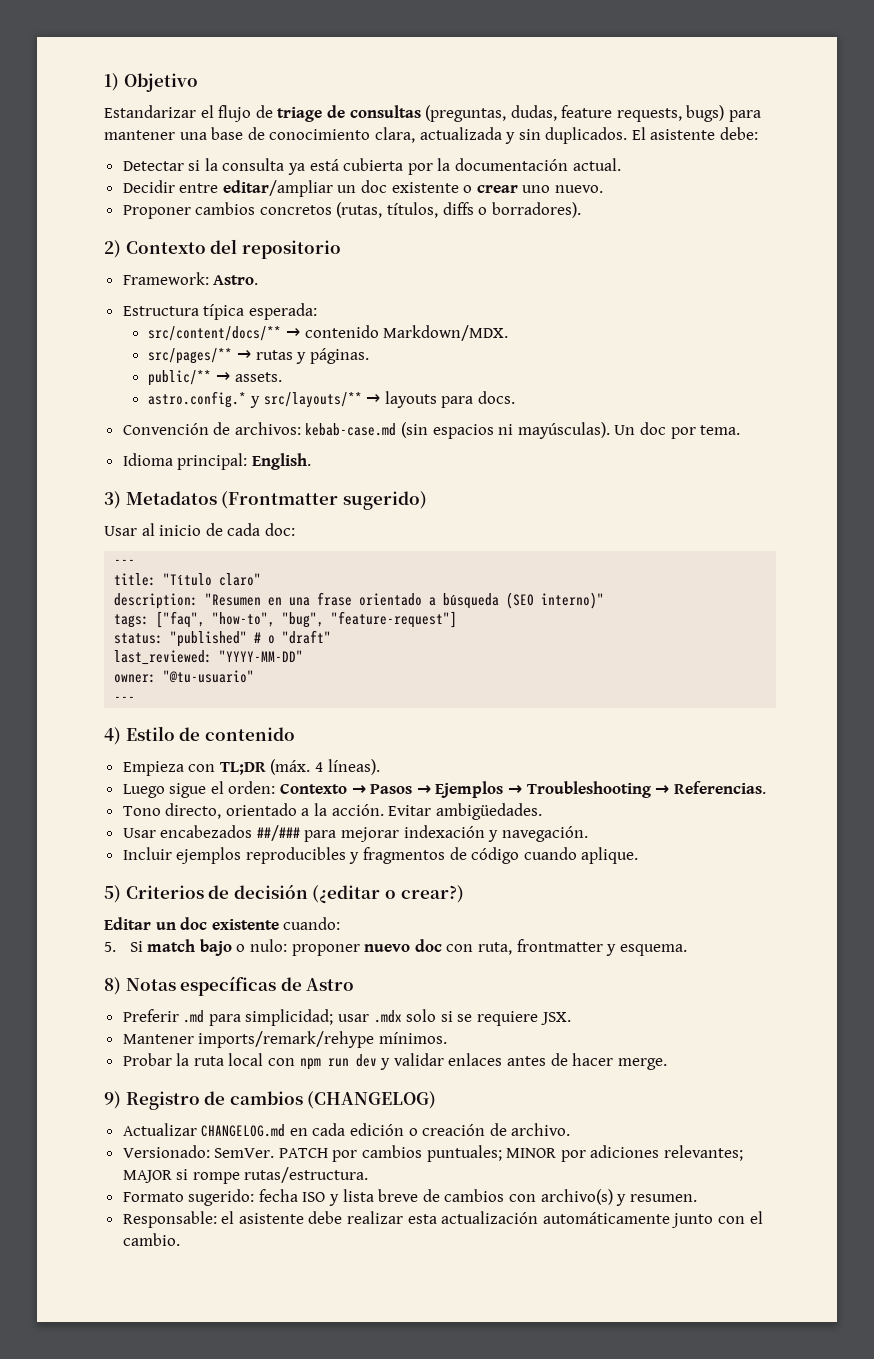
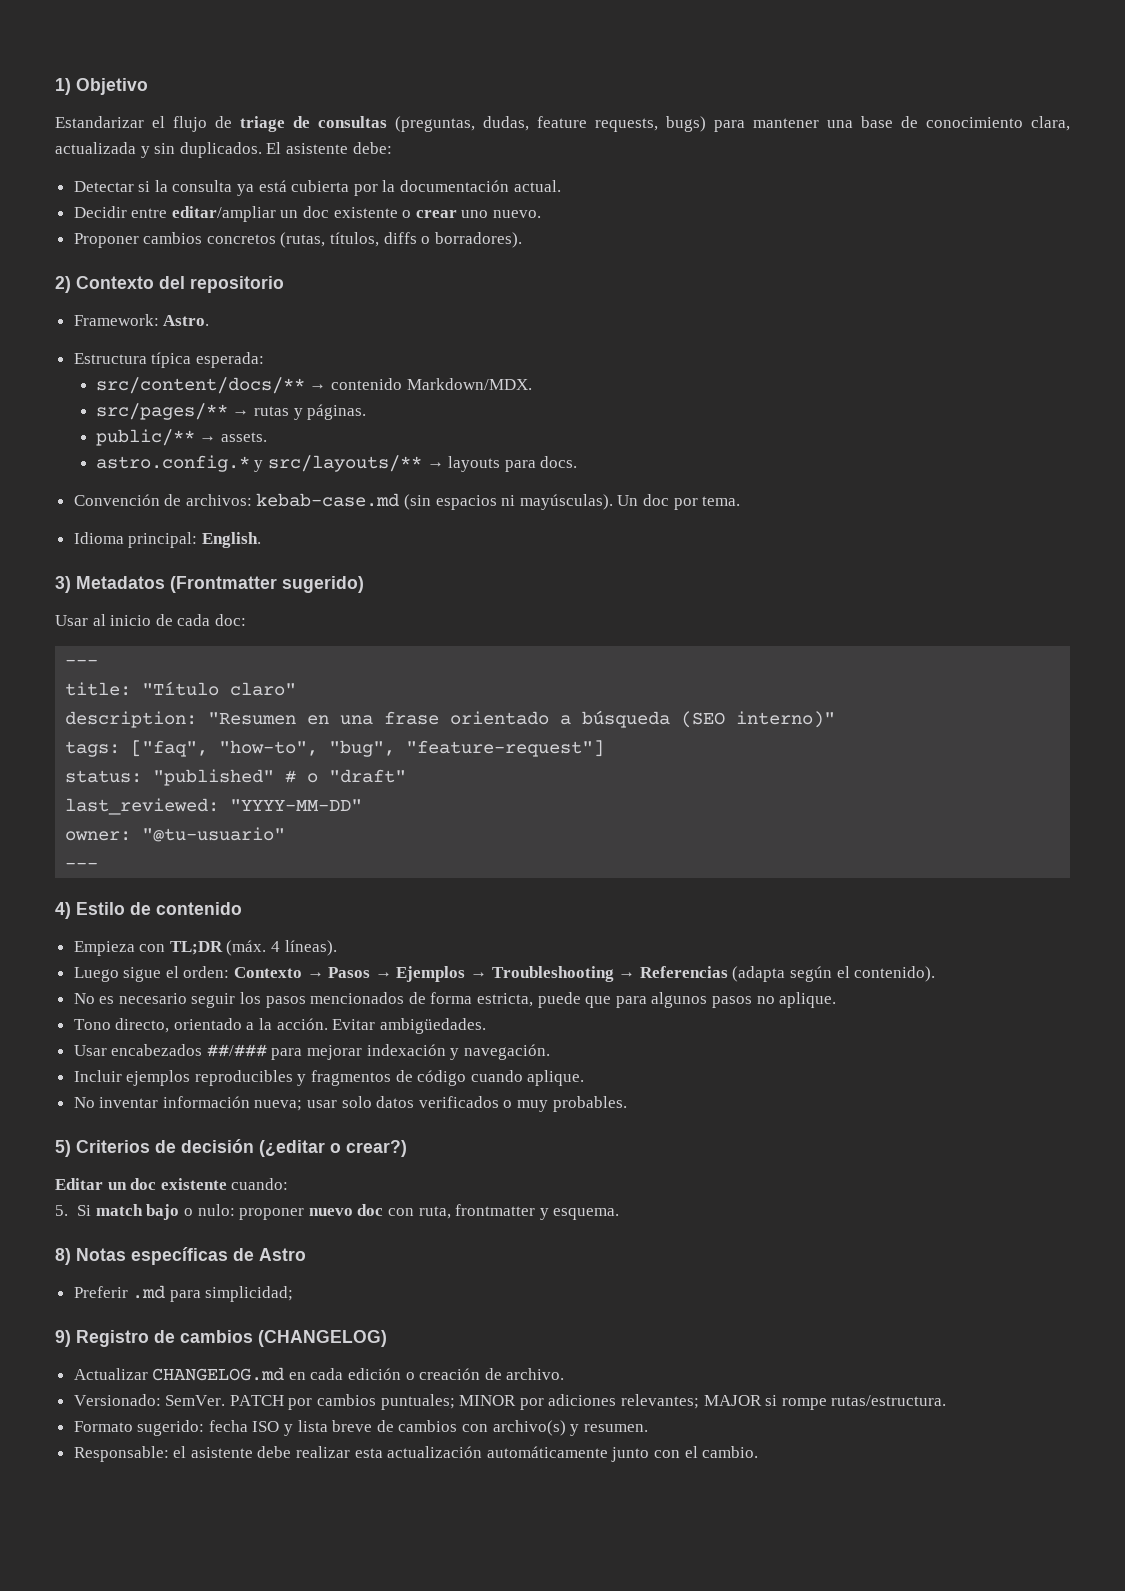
- Luego sigue el orden: Contexto → Pasos → Ejemplos → Troubleshooting → Referencias.
+ Luego sigue el orden: Contexto → Pasos → Ejemplos → Troubleshooting → Referencias (adapta según el contenido).
+ No es necesario seguir los pasos mencionados de forma estricta, puede que para algunos pasos no aplique.
+ No inventar información nueva; usar solo datos verificados o muy probables.
- Preferir .md para simplicidad; usar .mdx solo si se requiere JSX.
- Mantener imports/remark/rehype mínimos.
- Probar la ruta local con npm run dev y validar enlaces antes de hacer merge.
+ Preferir .md para simplicidad;

